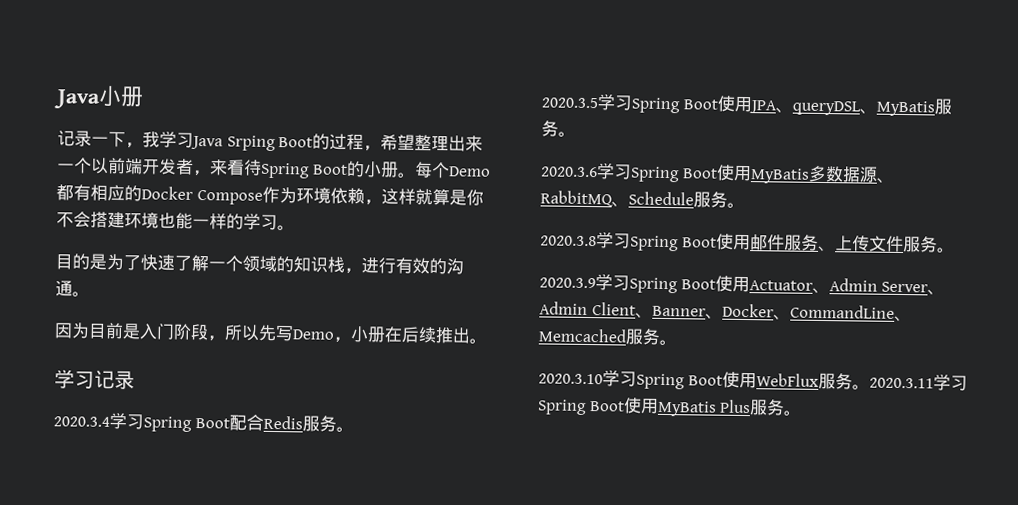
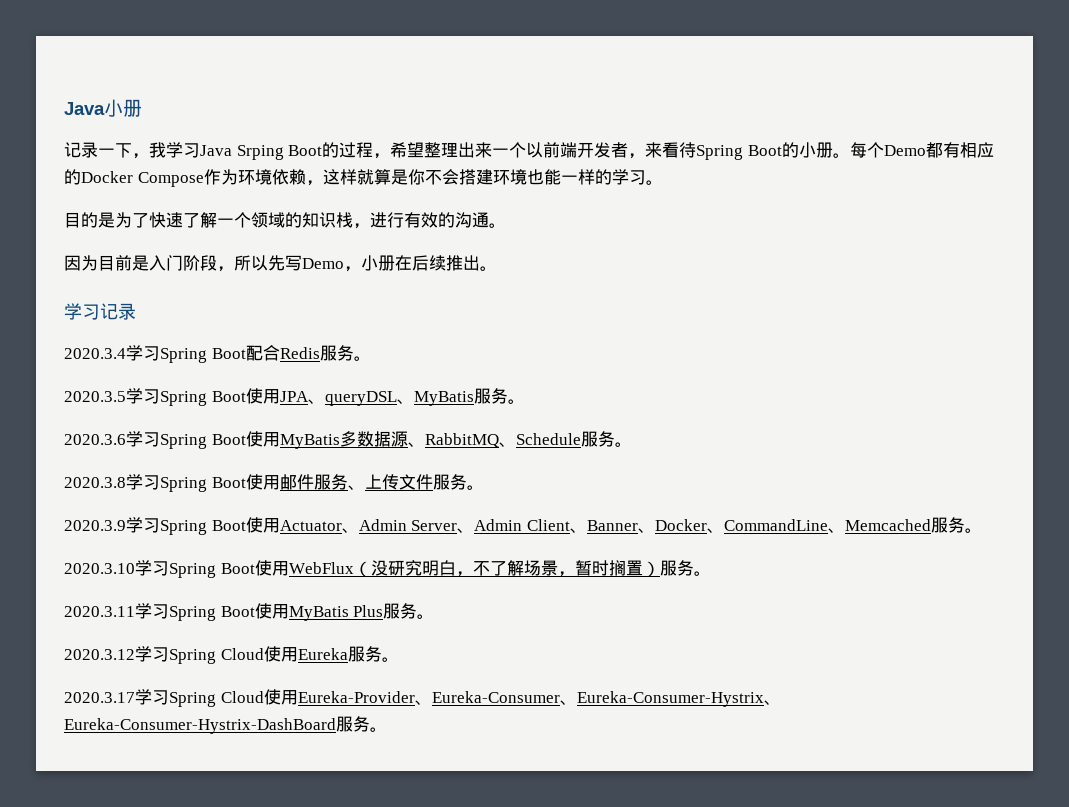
- 2020.3.10学习Spring Boot使用WebFlux服务。2020.3.11学习Spring Boot使用MyBatis Plus服务。
+ 2020.3.10学习Spring Boot使用WebFlux（没研究明白，不了解场景，暂时搁置）服务。
+ 2020.3.11学习Spring Boot使用MyBatis Plus服务。
+ 2020.3.12学习Spring Cloud使用Eureka服务。
+ 2020.3.17学习Spring Cloud使用Eureka-Provider、Eureka-Consumer、Eureka-Consumer-Hystrix、Eureka-Consumer-Hystrix-DashBoard服务。

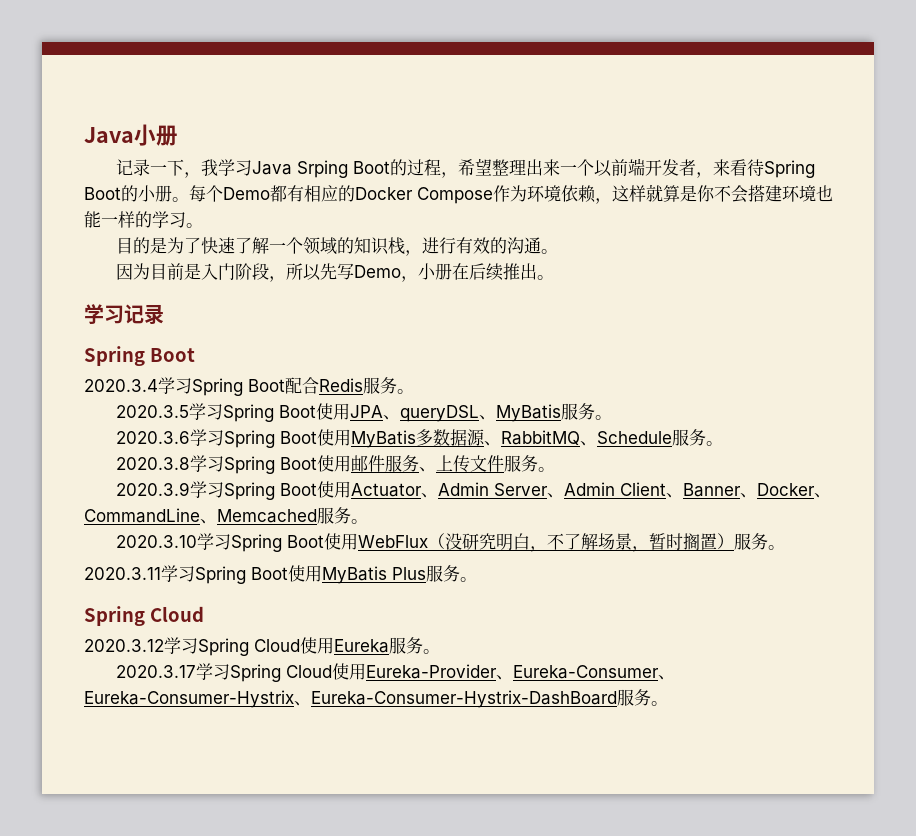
  学习记录
+ Spring Boot
  2020.3.11学习Spring Boot使用MyBatis Plus服务。
+ Spring Cloud

